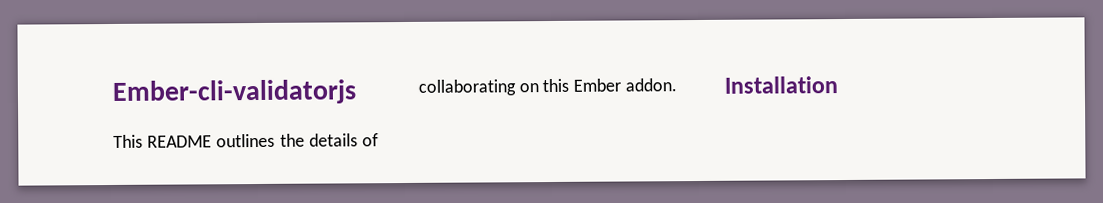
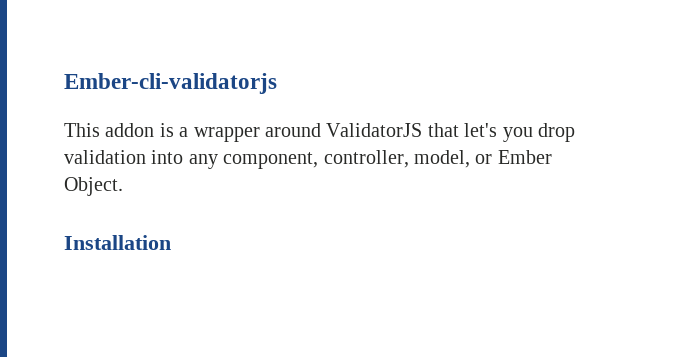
- This README outlines the details of collaborating on this Ember addon.
+ This addon is a wrapper around ValidatorJS that let's you drop validation into any component, controller, model, or Ember Object.

